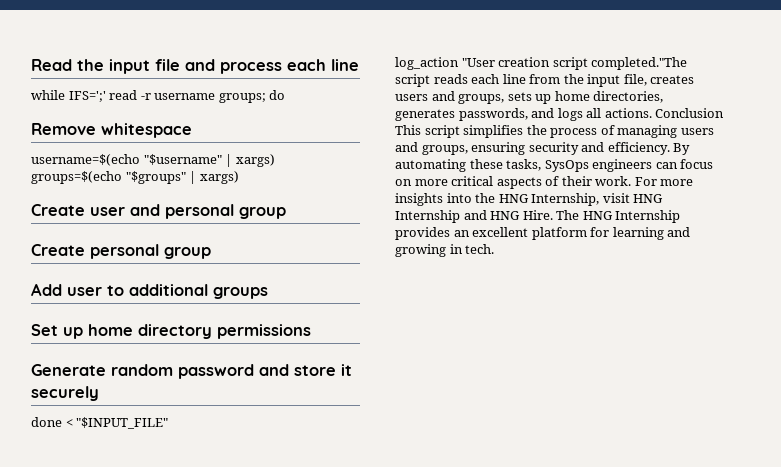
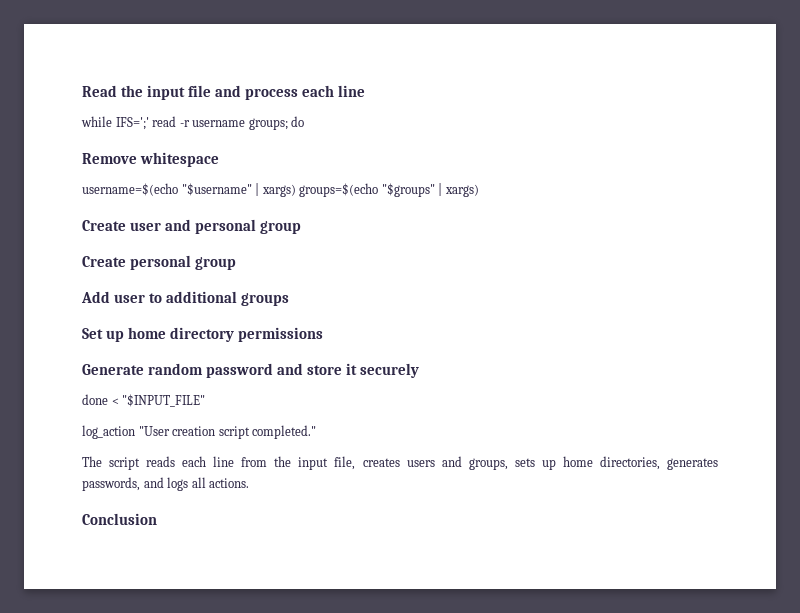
- log_action "User creation script completed."The script reads each line from the input file, creates users and groups, sets up home directories, generates passwords, and logs all actions. Conclusion This script simplifies the process of managing users and groups, ensuring security and efficiency. By automating these tasks, SysOps engineers can focus on more critical aspects of their work. For more insights into the HNG Internship, visit HNG Internship and HNG Hire. The HNG Internship provides an excellent platform for learning and growing in tech.
+ log_action "User creation script completed."
+ The script reads each line from the input file, creates users and groups, sets up home directories, generates passwords, and logs all actions.
+ Conclusion

